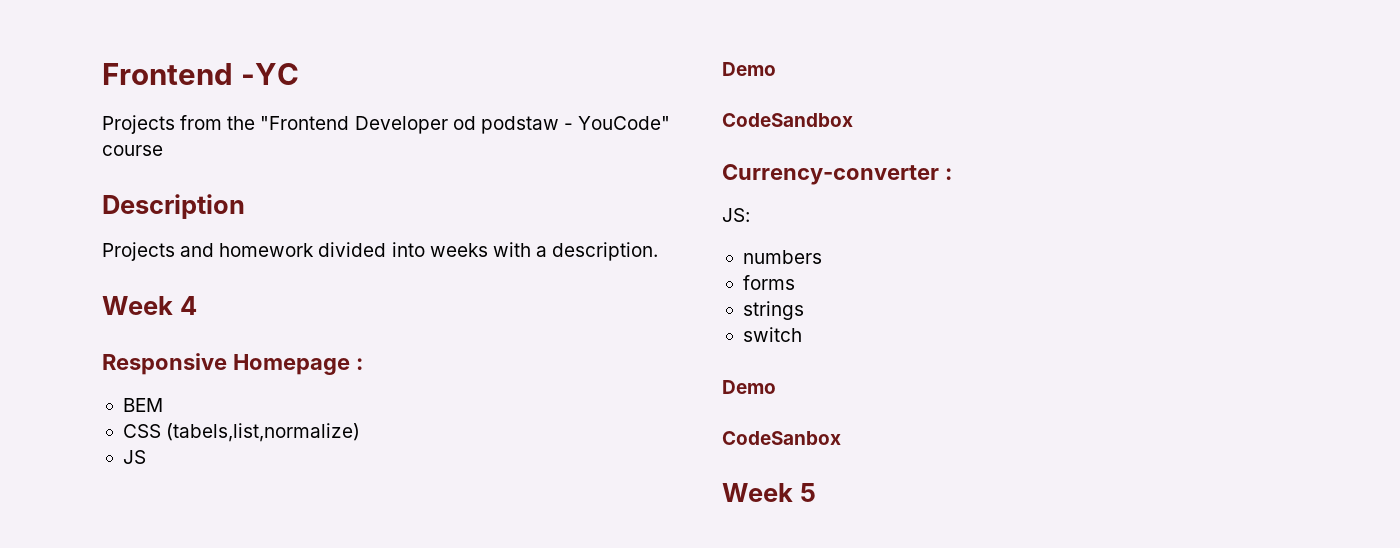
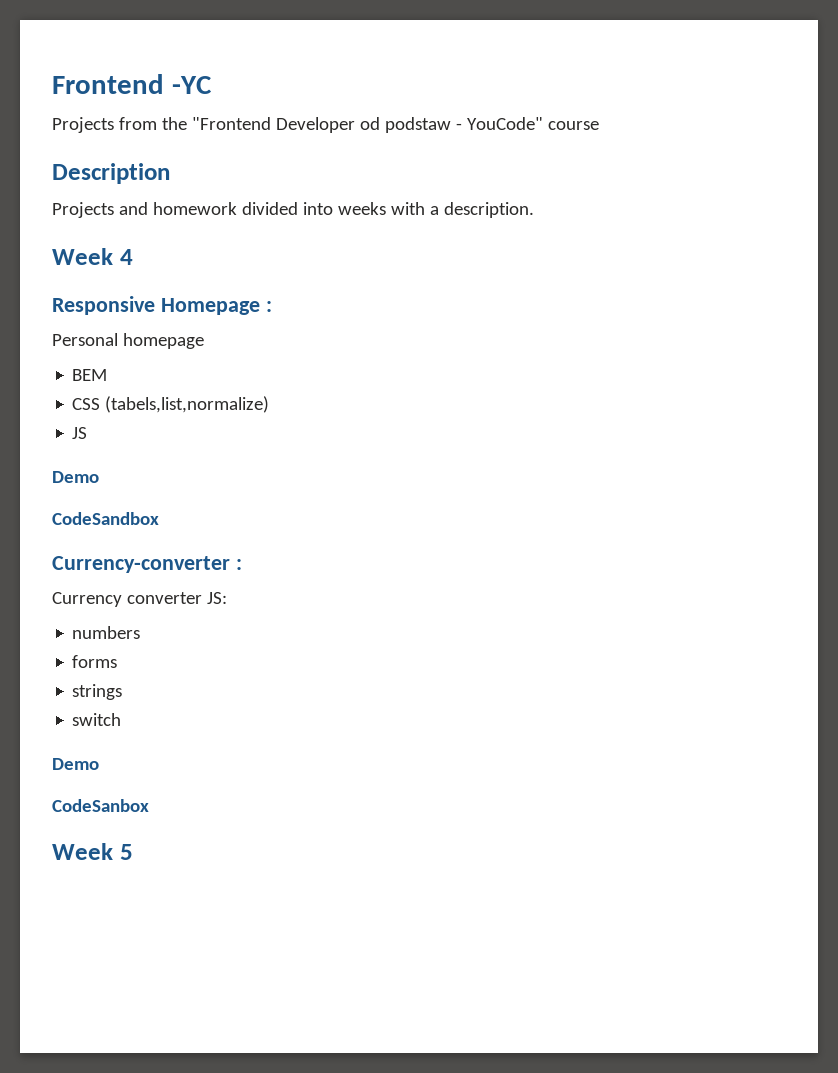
+ Personal homepage
- JS:
+ Currency converter JS:

